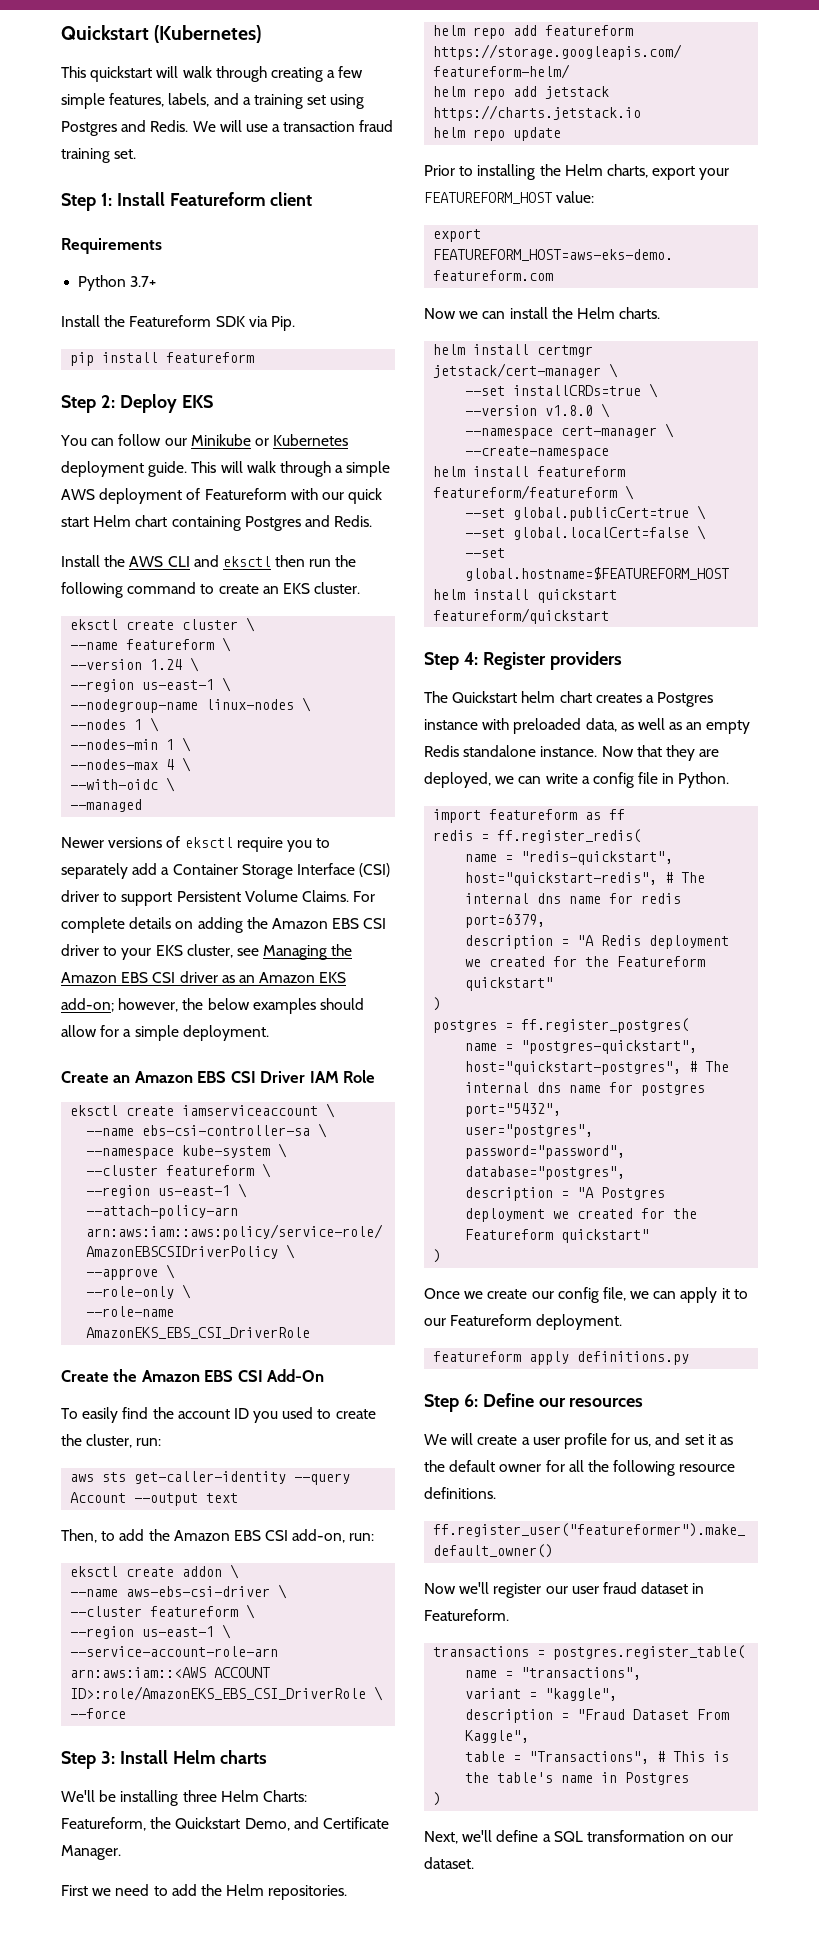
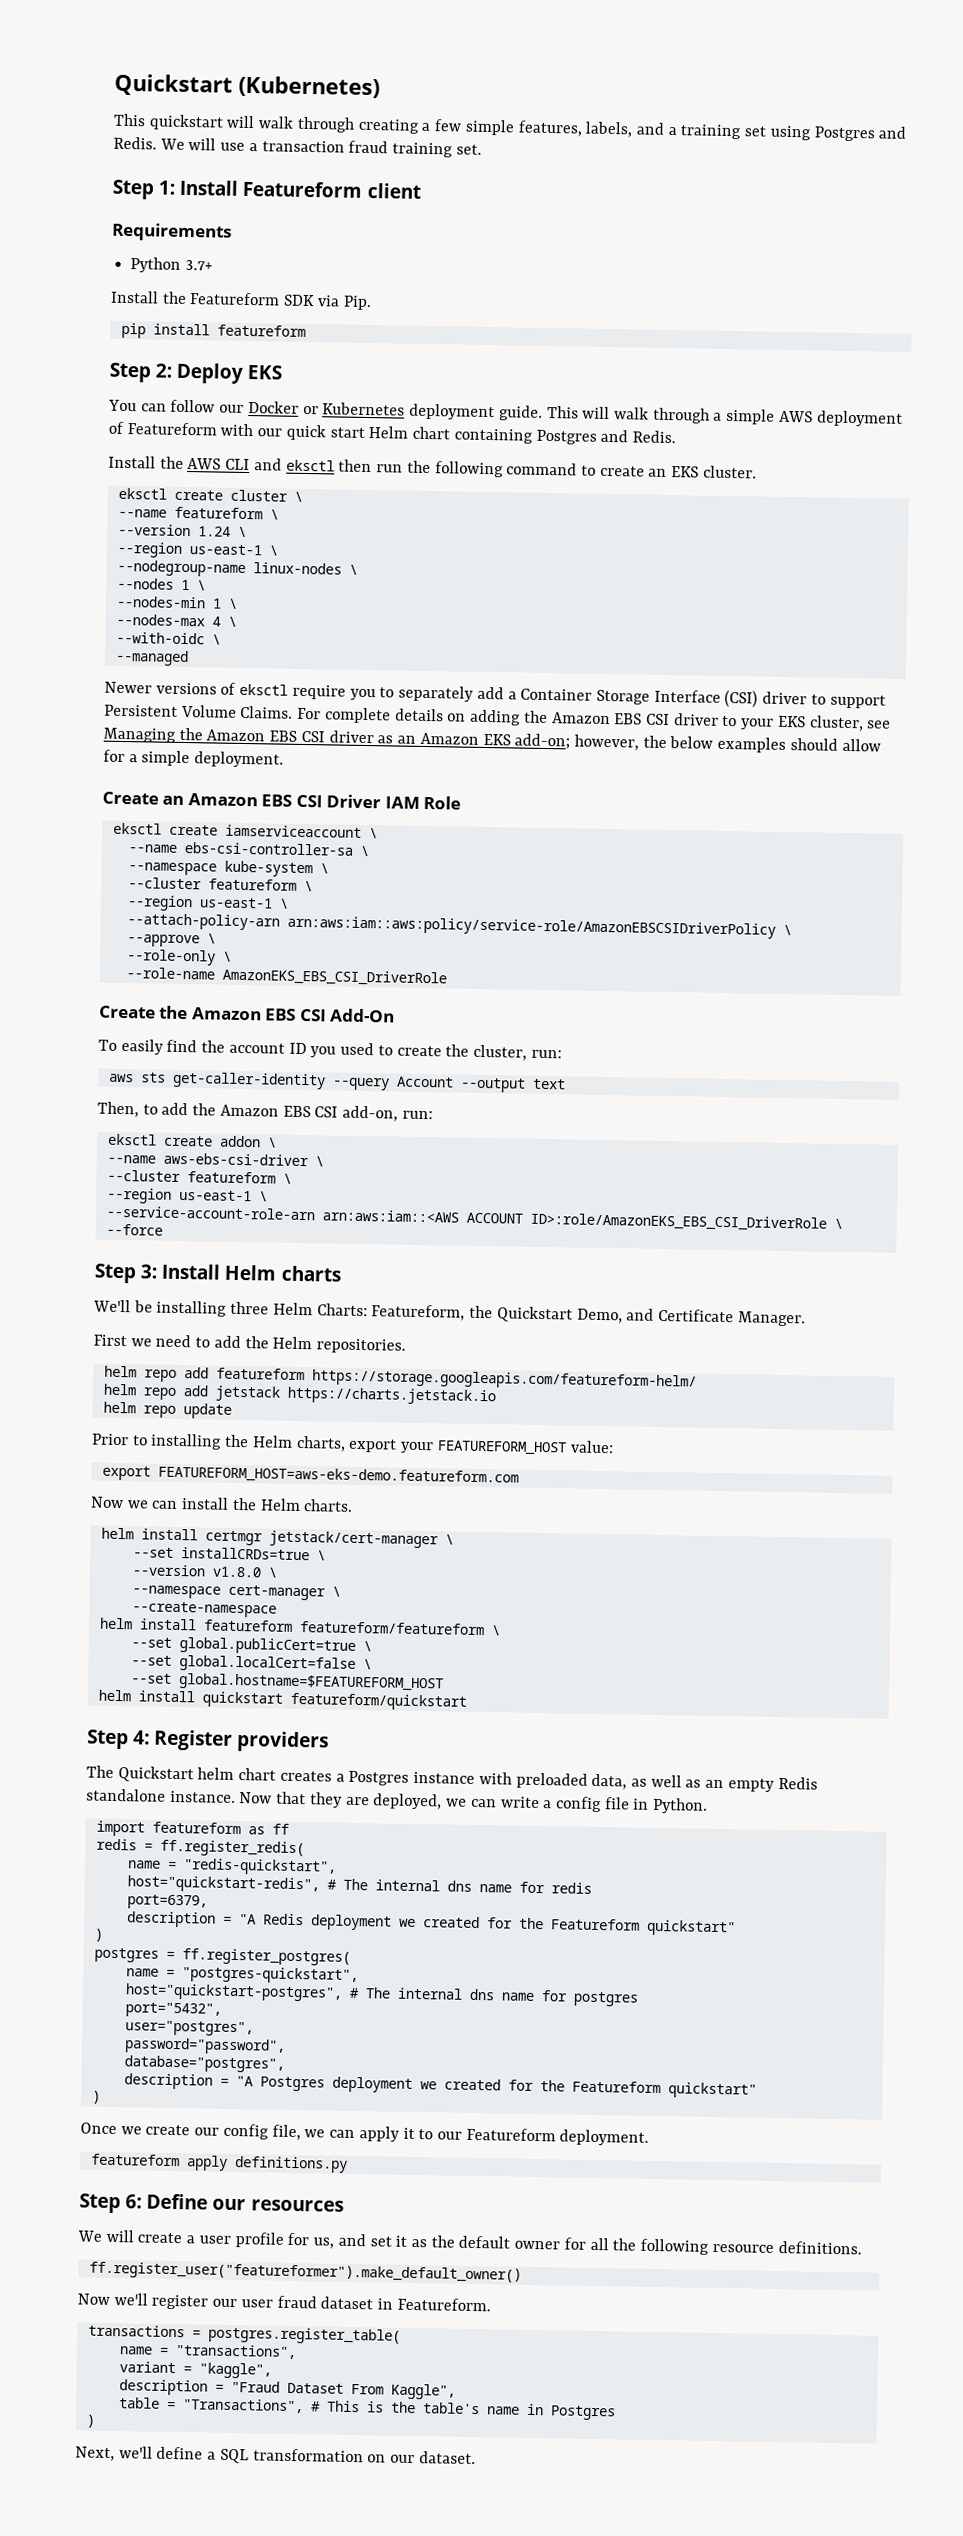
- You can follow our Minikube or Kubernetes deployment guide.
+ You can follow our Docker or Kubernetes deployment guide.

